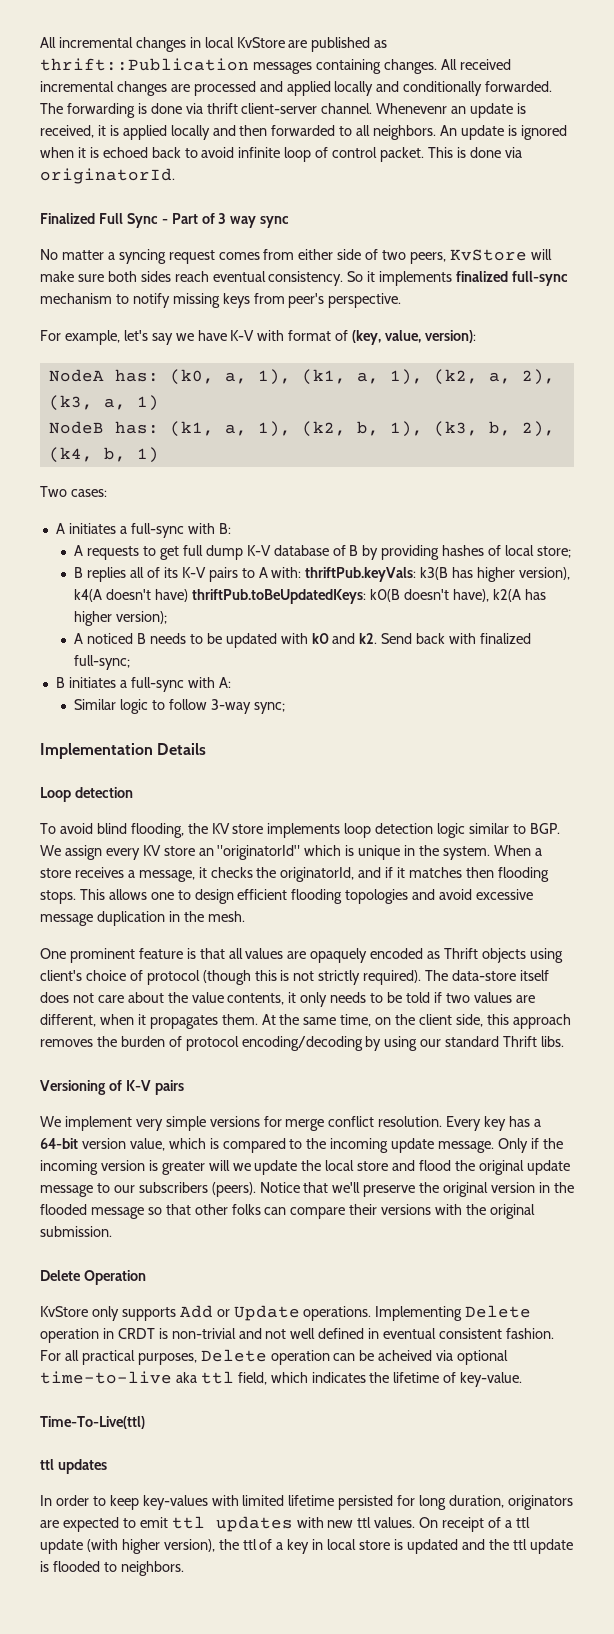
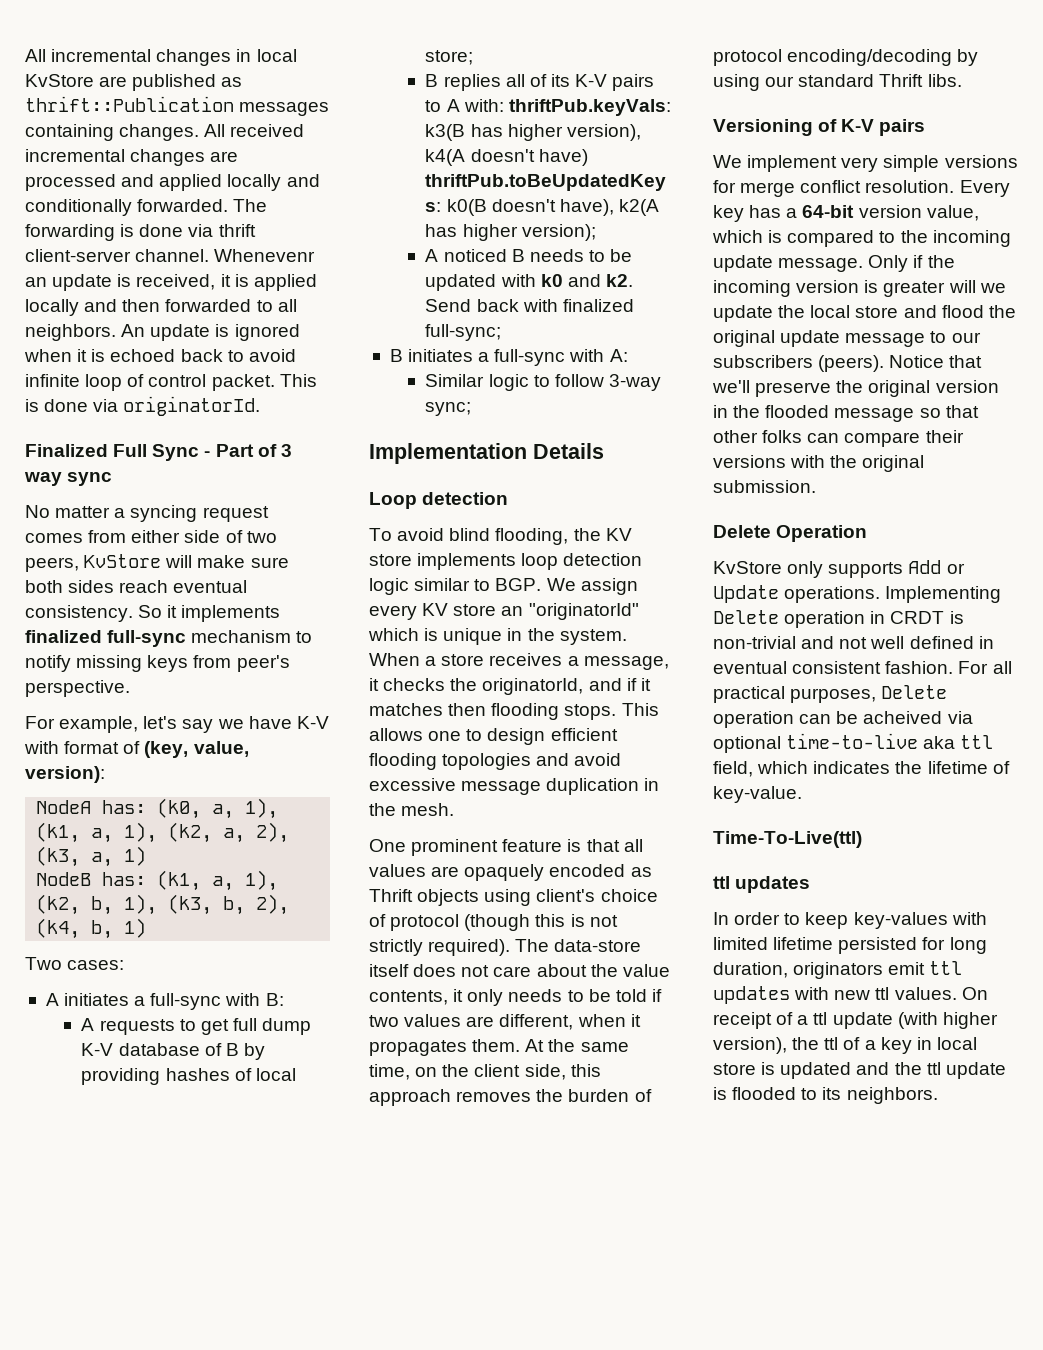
- In order to keep key-values with limited lifetime persisted for long duration, originators are expected to emit ttl updates with new ttl values.
+ In order to keep key-values with limited lifetime persisted for long duration, originators emit ttl updates with new ttl values.
- On receipt of a ttl update (with higher version), the ttl of a key in local store is updated and the ttl update is flooded to neighbors.
+ On receipt of a ttl update (with higher version), the ttl of a key in local store is updated and the ttl update is flooded to its neighbors.

